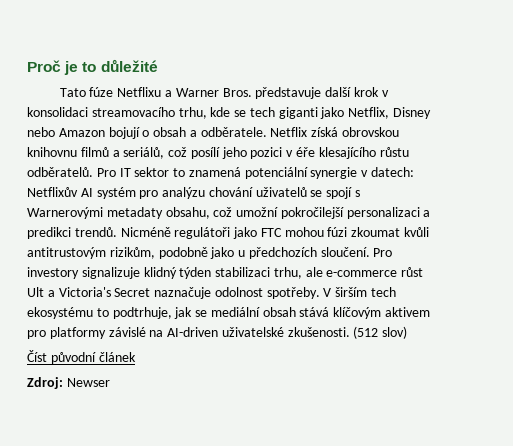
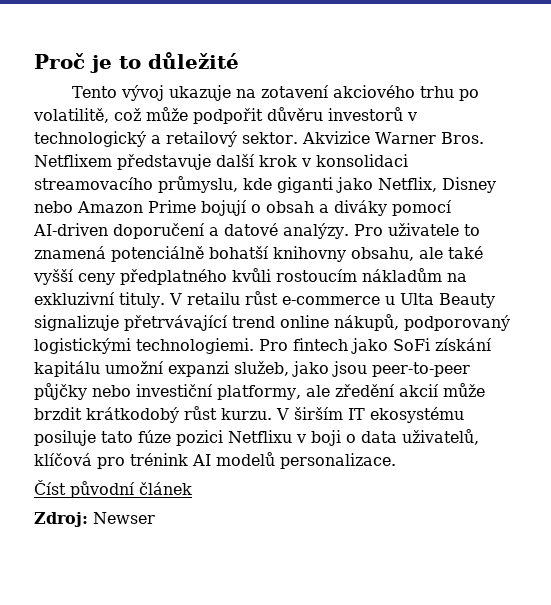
- Tato fúze Netflixu a Warner Bros. představuje další krok v konsolidaci streamovacího trhu, kde se tech giganti jako Netflix, Disney nebo Amazon bojují o obsah a odběratele. Netflix získá obrovskou knihovnu filmů a seriálů, což posílí jeho pozici v éře klesajícího růstu odběratelů. Pro IT sektor to znamená potenciální synergie v datech: Netflixův AI systém pro analýzu chování uživatelů se spojí s Warnerovými metadaty obsahu, což umožní pokročilejší personalizaci a predikci trendů. Nicméně regulátoři jako FTC mohou fúzi zkoumat kvůli antitrustovým rizikům, podobně jako u předchozích sloučení. Pro investory signalizuje klidný týden stabilizaci trhu, ale e-commerce růst Ult a Victoria's Secret naznačuje odolnost spotřeby. V širším tech ekosystému to podtrhuje, jak se mediální obsah stává klíčovým aktivem pro platformy závislé na AI-driven uživatelské zkušenosti. (512 slov)
+ Tento vývoj ukazuje na zotavení akciového trhu po volatilitě, což může podpořit důvěru investorů v technologický a retailový sektor. Akvizice Warner Bros. Netflixem představuje další krok v konsolidaci streamovacího průmyslu, kde giganti jako Netflix, Disney nebo Amazon Prime bojují o obsah a diváky pomocí AI-driven doporučení a datové analýzy. Pro uživatele to znamená potenciálně bohatší knihovny obsahu, ale také vyšší ceny předplatného kvůli rostoucím nákladům na exkluzivní tituly. V retailu růst e-commerce u Ulta Beauty signalizuje přetrvávající trend online nákupů, podporovaný logistickými technologiemi. Pro fintech jako SoFi získání kapitálu umožní expanzi služeb, jako jsou peer-to-peer půjčky nebo investiční platformy, ale zředění akcií může brzdit krátkodobý růst kurzu. V širším IT ekosystému posiluje tato fúze pozici Netflixu v boji o data uživatelů, klíčová pro trénink AI modelů personalizace.

